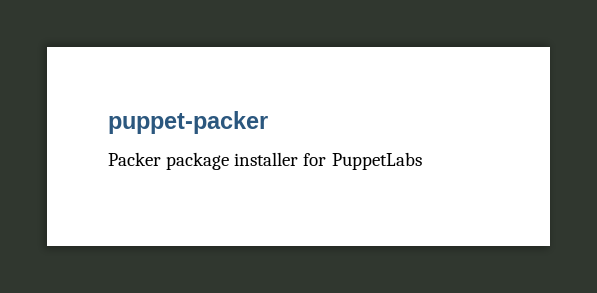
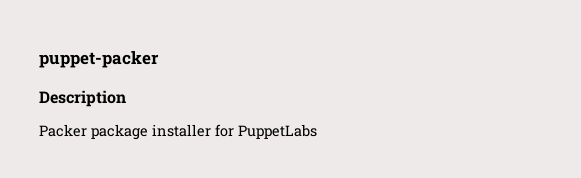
+ Description

